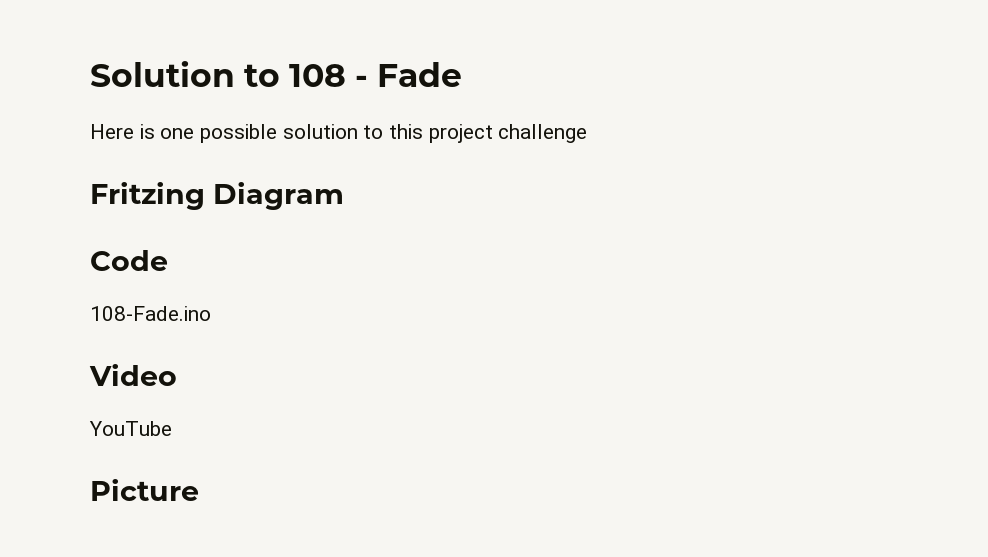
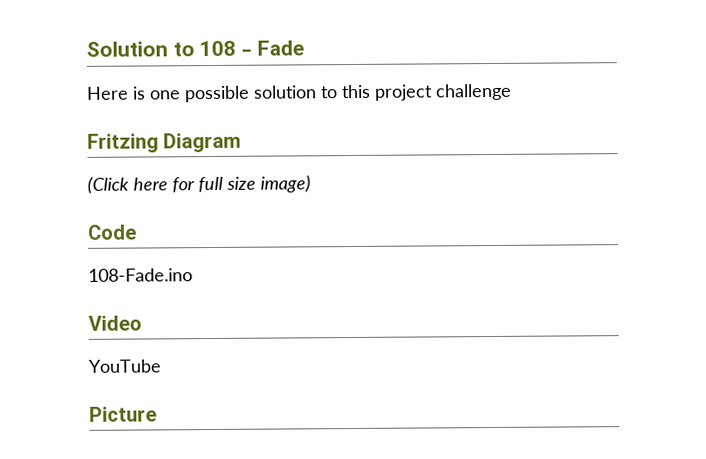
+ (Click here for full size image)

